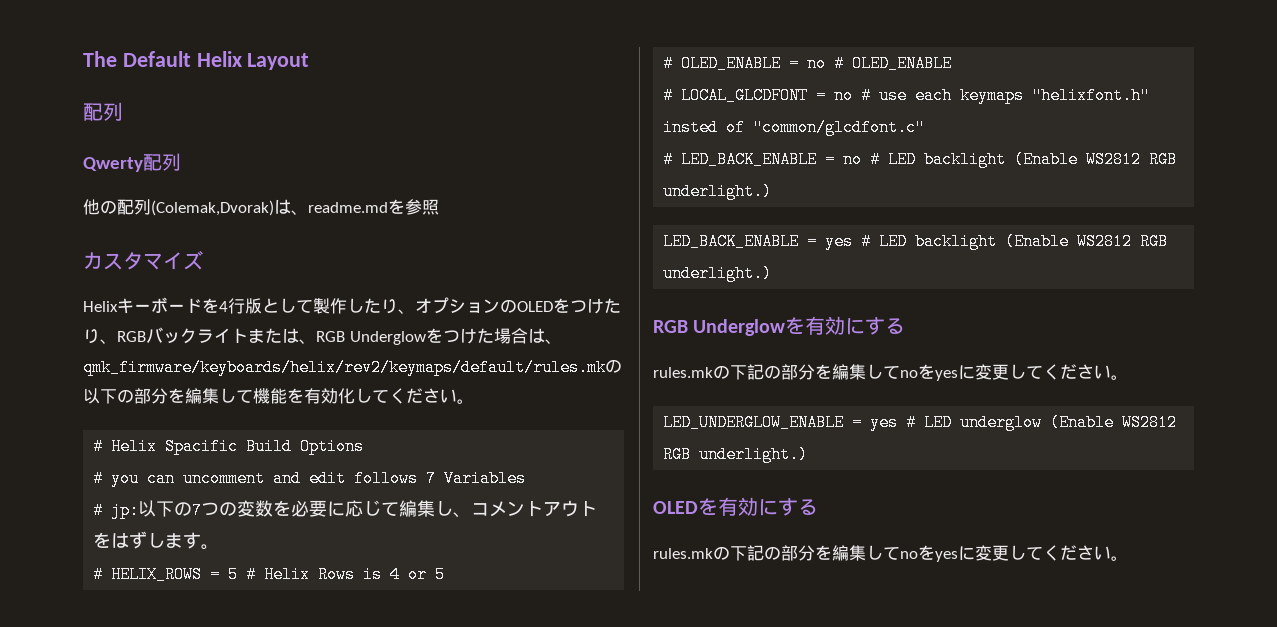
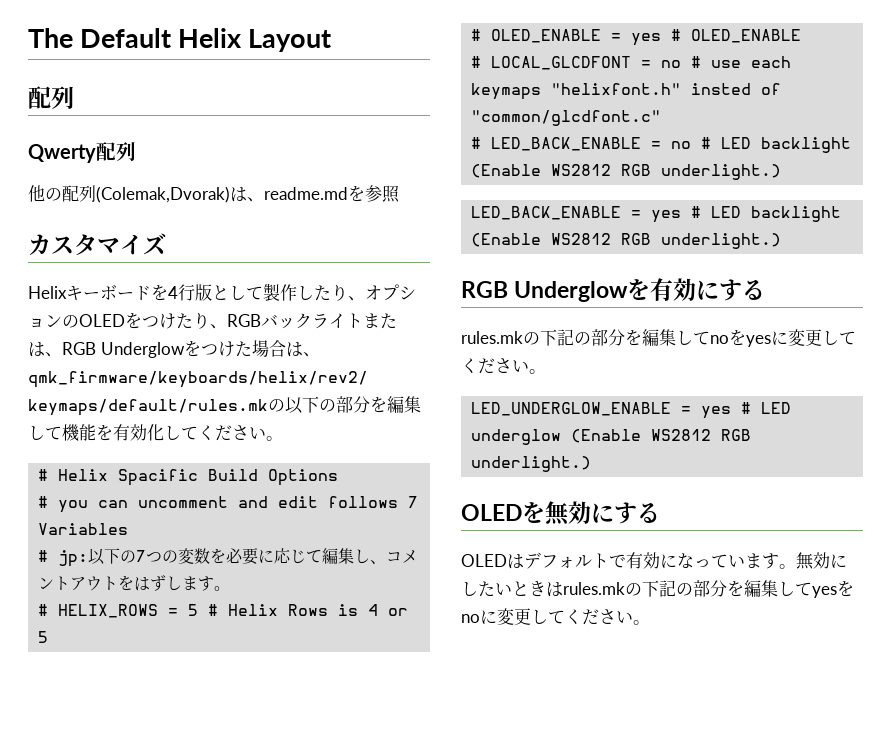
- # OLED_ENABLE = no # OLED_ENABLE
+ # OLED_ENABLE = yes # OLED_ENABLE
- OLEDを有効にする
- rules.mkの下記の部分を編集してnoをyesに変更してください。
+ OLEDを無効にする
+ OLEDはデフォルトで有効になっています。無効にしたいときはrules.mkの下記の部分を編集してyesをnoに変更してください。

